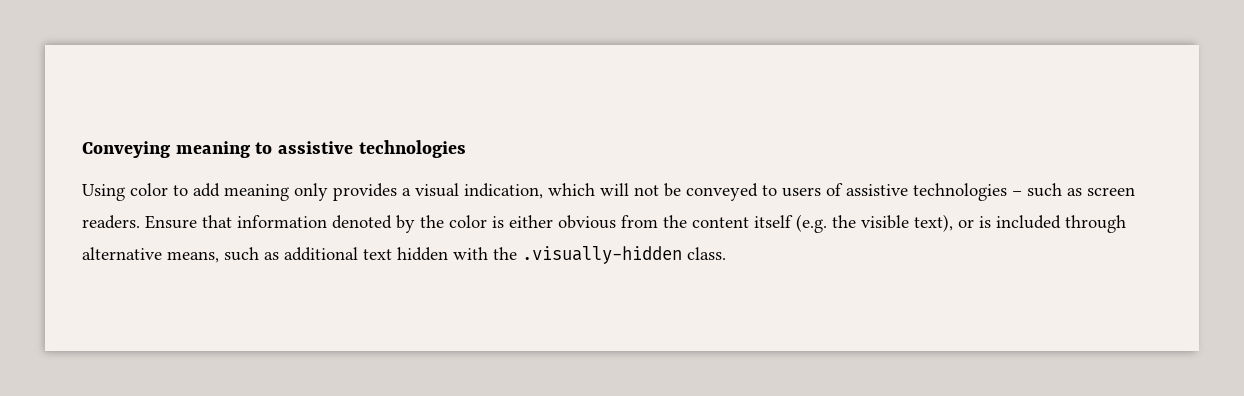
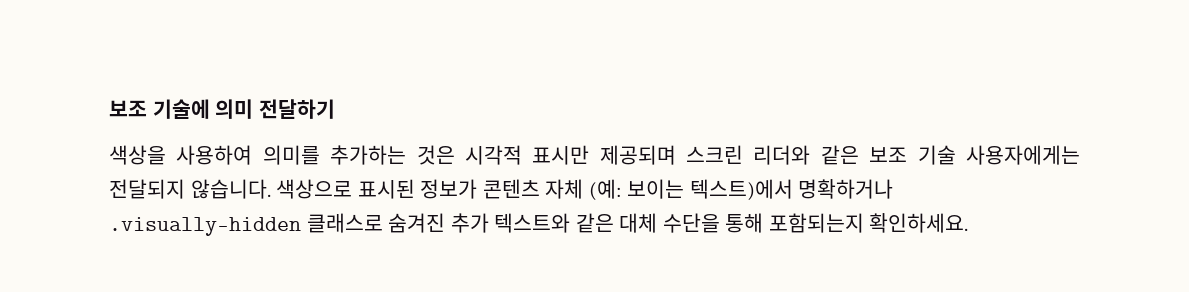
- Conveying meaning to assistive technologies
- Using color to add meaning only provides a visual indication, which will not be conveyed to users of assistive technologies – such as screen readers. Ensure that information denoted by the color is either obvious from the content itself (e.g. the visible text), or is included through alternative means, such as additional text hidden with the .visually-hidden class.
+ 보조 기술에 의미 전달하기
+ 색상을 사용하여 의미를 추가하는 것은 시각적 표시만 제공되며 스크린 리더와 같은 보조 기술 사용자에게는 전달되지 않습니다. 색상으로 표시된 정보가 콘텐츠 자체 (예: 보이는 텍스트)에서 명확하거나 .visually-hidden 클래스로 숨겨진 추가 텍스트와 같은 대체 수단을 통해 포함되는지 확인하세요.

